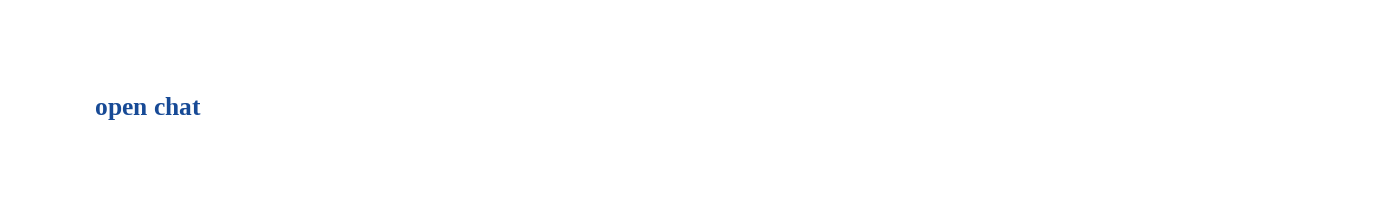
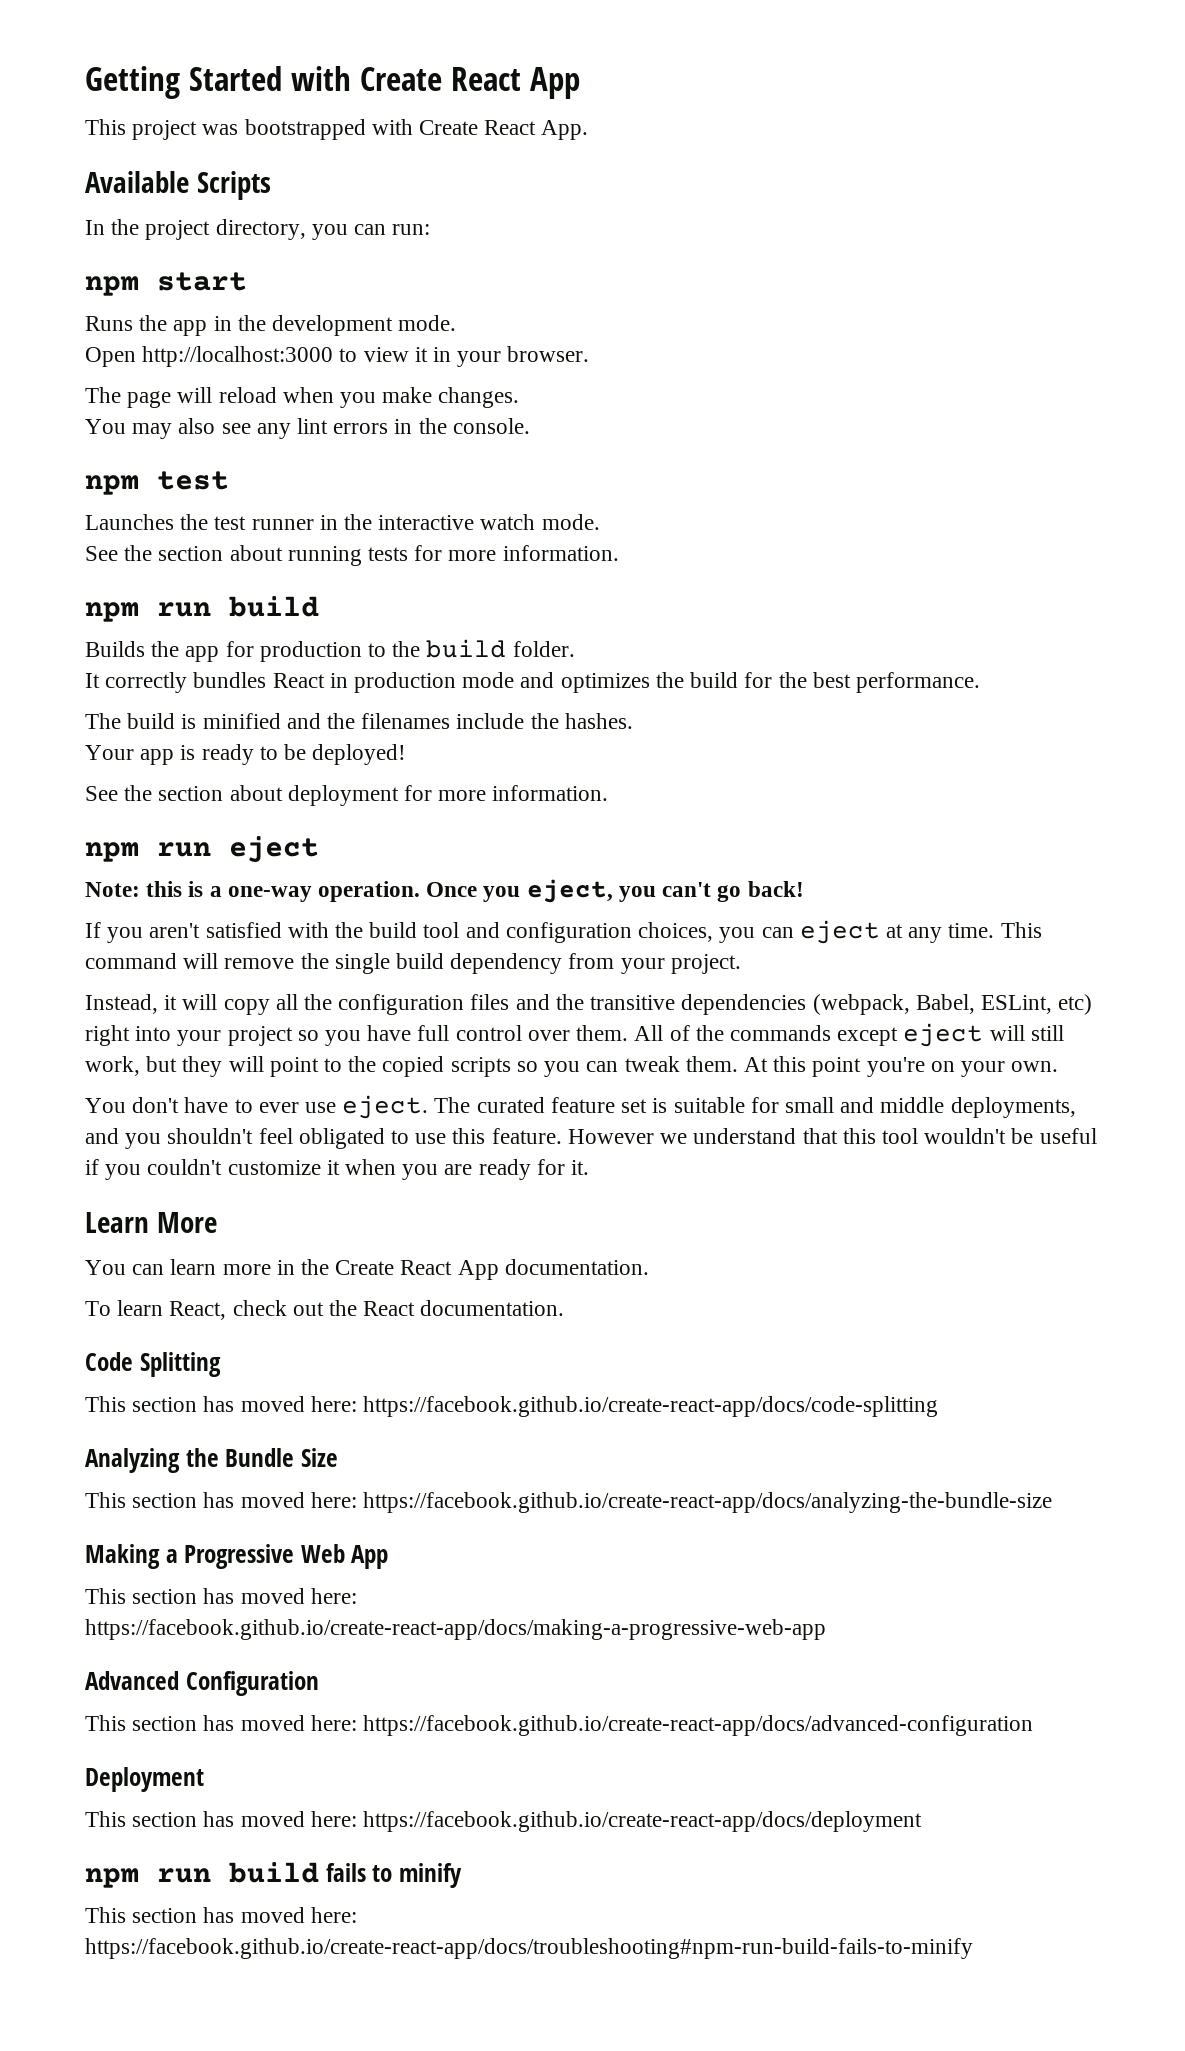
- open chat
+ Getting Started with Create React App
+ This project was bootstrapped with Create React App.
+ Available Scripts
+ In the project directory, you can run:
+ npm start
+ Runs the app in the development mode.
+ Open http://localhost:3000 to view it in your browser.
+ The page will reload when you make changes.
+ You may also see any lint errors in the console.
+ npm test
+ Launches the test runner in the interactive watch mode.
+ See the section about running tests for more information.
+ npm run build
+ Builds the app for production to the build folder.
+ It correctly bundles React in production mode and optimizes the build for the best performance.
+ The build is minified and the filenames include the hashes.
+ Your app is ready to be deployed!
+ See the section about deployment for more information.
+ npm run eject
+ Note: this is a one-way operation. Once you eject, you can't go back!
+ If you aren't satisfied with the build tool and configuration choices, you can eject at any time. This command will remove the single build dependency from your project.
+ Instead, it will copy all the configuration files and the transitive dependencies (webpack, Babel, ESLint, etc) right into your project so you have full control over them. All of the commands except eject will still work, but they will point to the copied scripts so you can tweak them. At this point you're on your own.
+ You don't have to ever use eject. The curated feature set is suitable for small and middle deployments, and you shouldn't feel obligated to use this feature. However we understand that this tool wouldn't be useful if you couldn't customize it when you are ready for it.
+ Learn More
+ You can learn more in the Create React App documentation.
+ To learn React, check out the React documentation.
+ Code Splitting
+ This section has moved here: https://facebook.github.io/create-react-app/docs/code-splitting
+ Analyzing the Bundle Size
+ This section has moved here: https://facebook.github.io/create-react-app/docs/analyzing-the-bundle-size
+ Making a Progressive Web App
+ This section has moved here: https://facebook.github.io/create-react-app/docs/making-a-progressive-web-app
+ Advanced Configuration
+ This section has moved here: https://facebook.github.io/create-react-app/docs/advanced-configuration
+ Deployment
+ This section has moved here: https://facebook.github.io/create-react-app/docs/deployment
+ npm run build fails to minify
+ This section has moved here: https://facebook.github.io/create-react-app/docs/troubleshooting#npm-run-build-fails-to-minify

